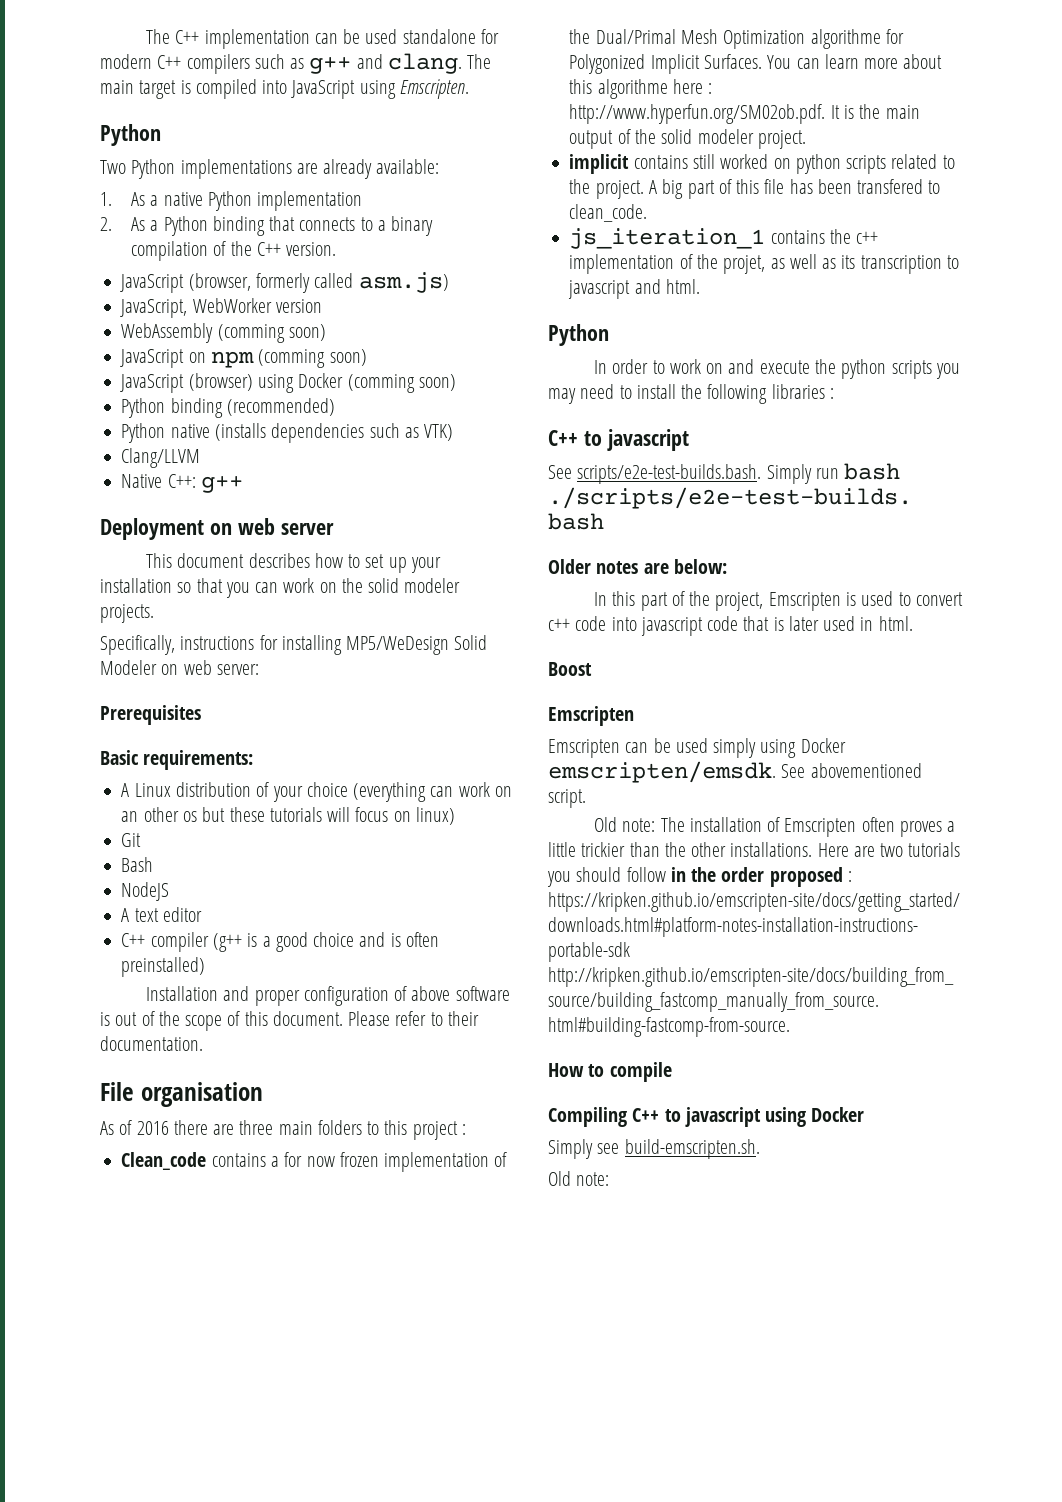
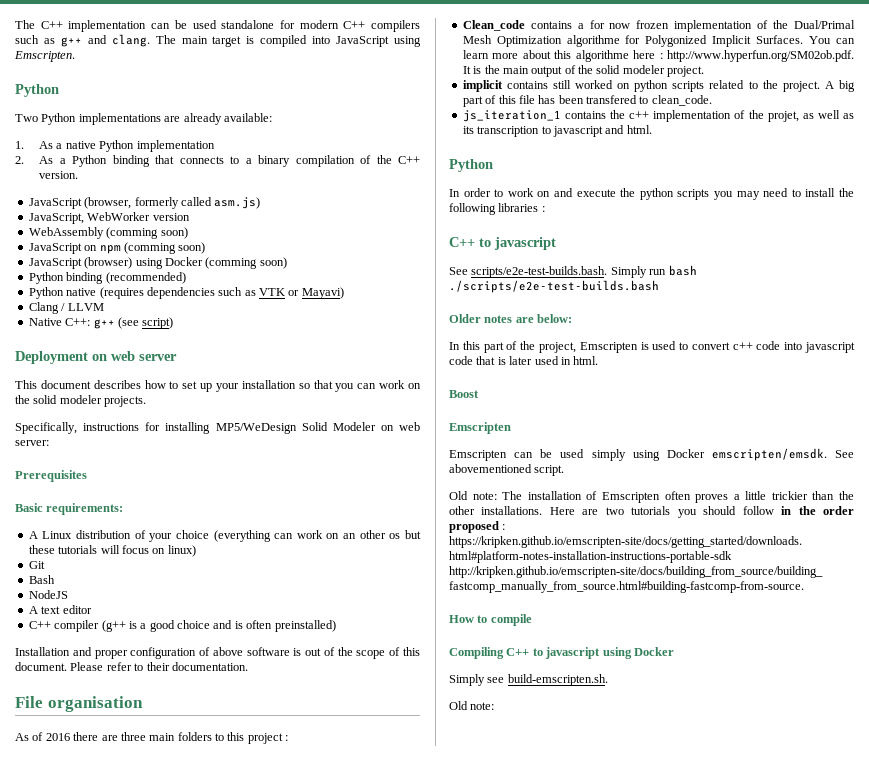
- Python native (installs dependencies such as VTK)
- Clang/LLVM
+ Python native (requires dependencies such as VTK or Mayavi)
+ Clang / LLVM
- Native C++: g++
+ Native C++: g++ (see script)

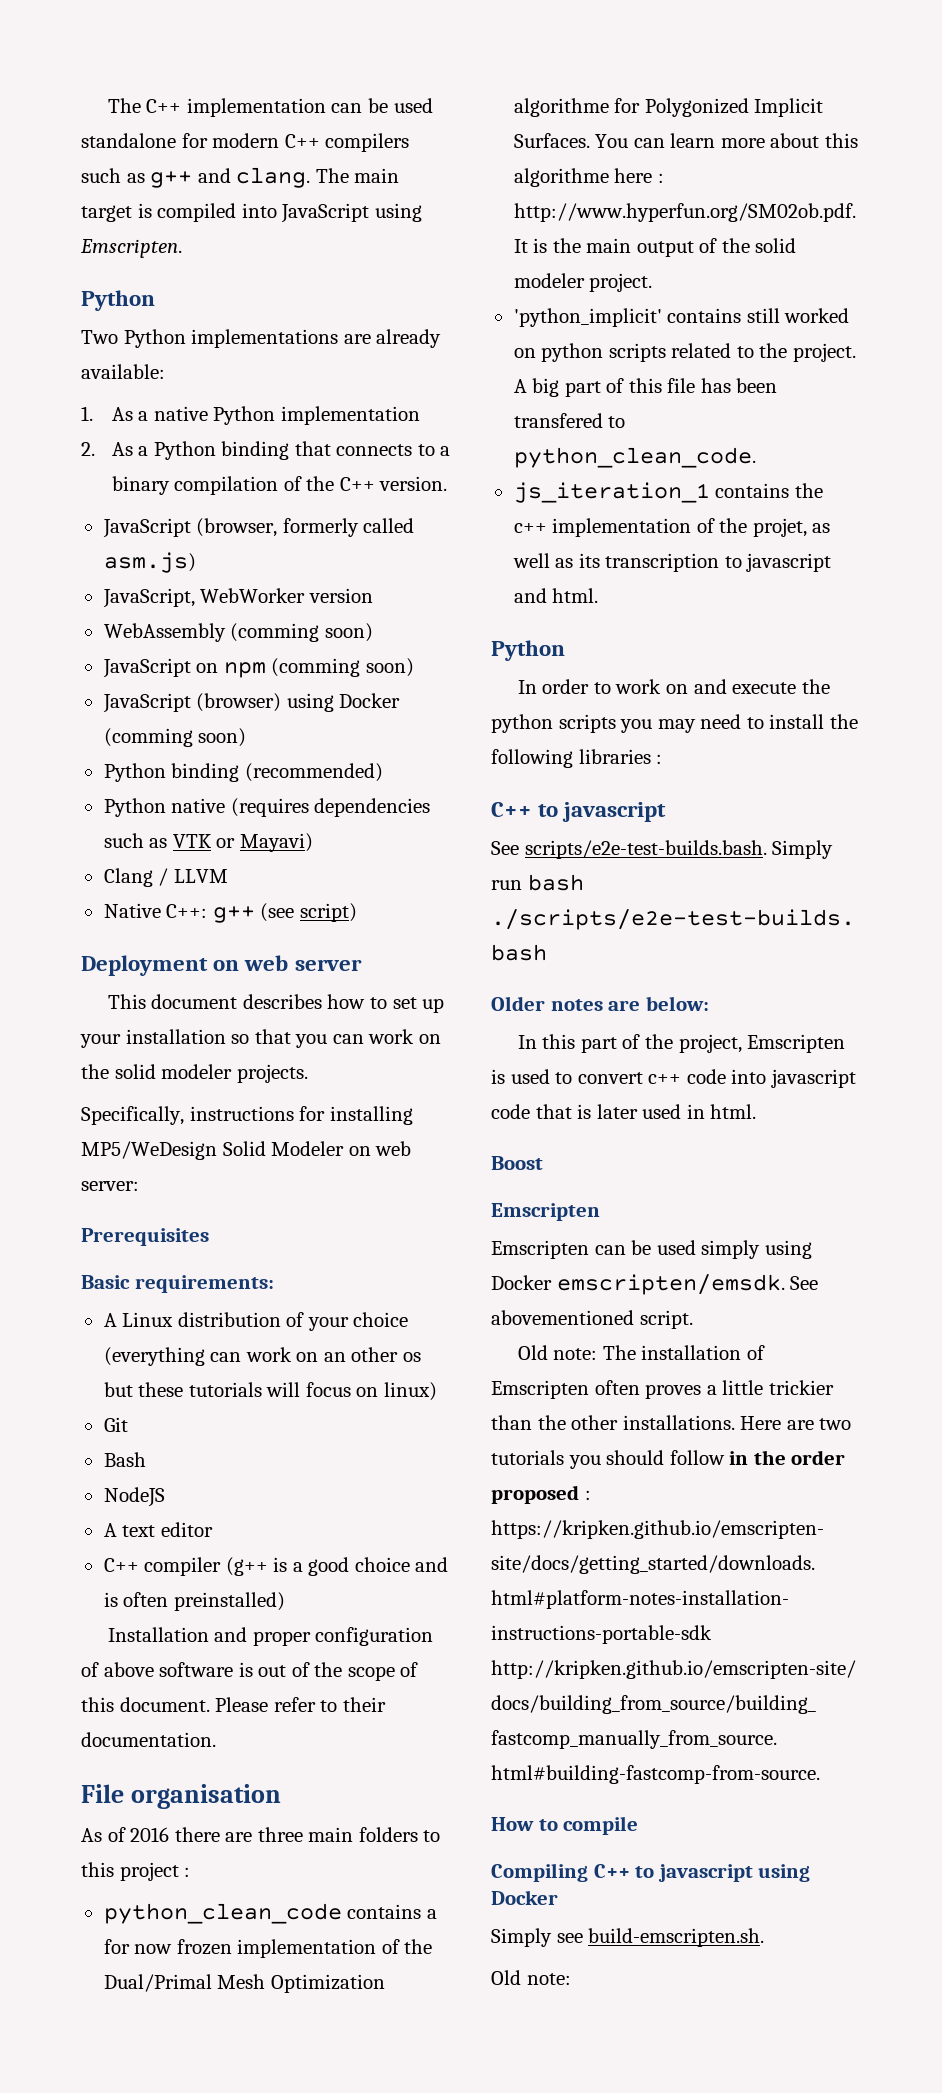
- Clean_code contains a for now frozen implementation of the Dual/Primal Mesh Optimization algorithme for Polygonized Implicit Surfaces.
+ python_clean_code contains a for now frozen implementation of the Dual/Primal Mesh Optimization algorithme for Polygonized Implicit Surfaces.
- implicit contains still worked on python scripts related to the project.
+ 'python_implicit' contains still worked on python scripts related to the project.
- A big part of this file has been transfered to clean_code.
+ A big part of this file has been transfered to python_clean_code.

